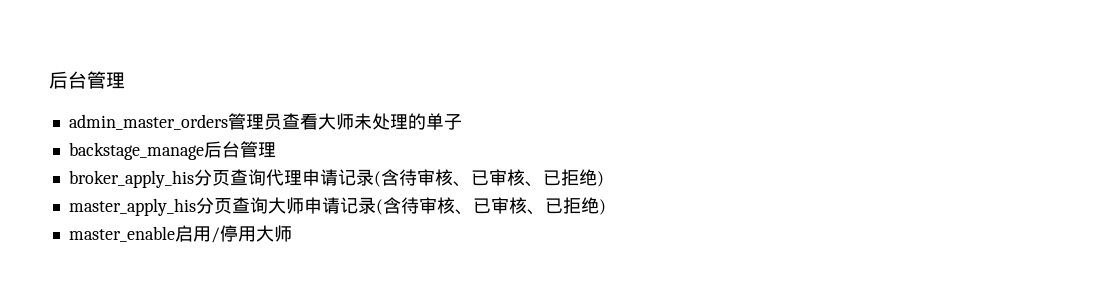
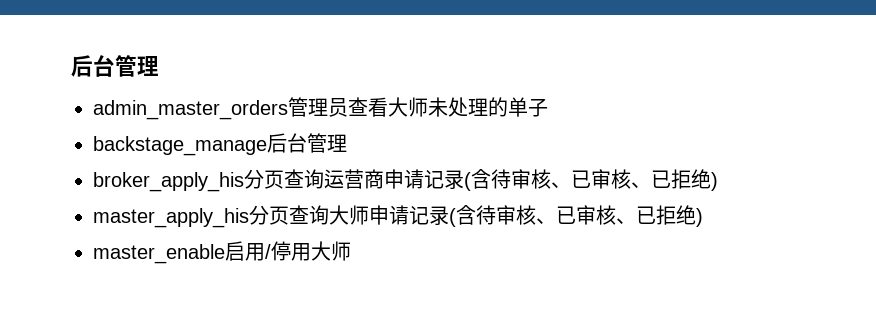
- broker_apply_his分页查询代理申请记录(含待审核、已审核、已拒绝)
+ broker_apply_his分页查询运营商申请记录(含待审核、已审核、已拒绝)

